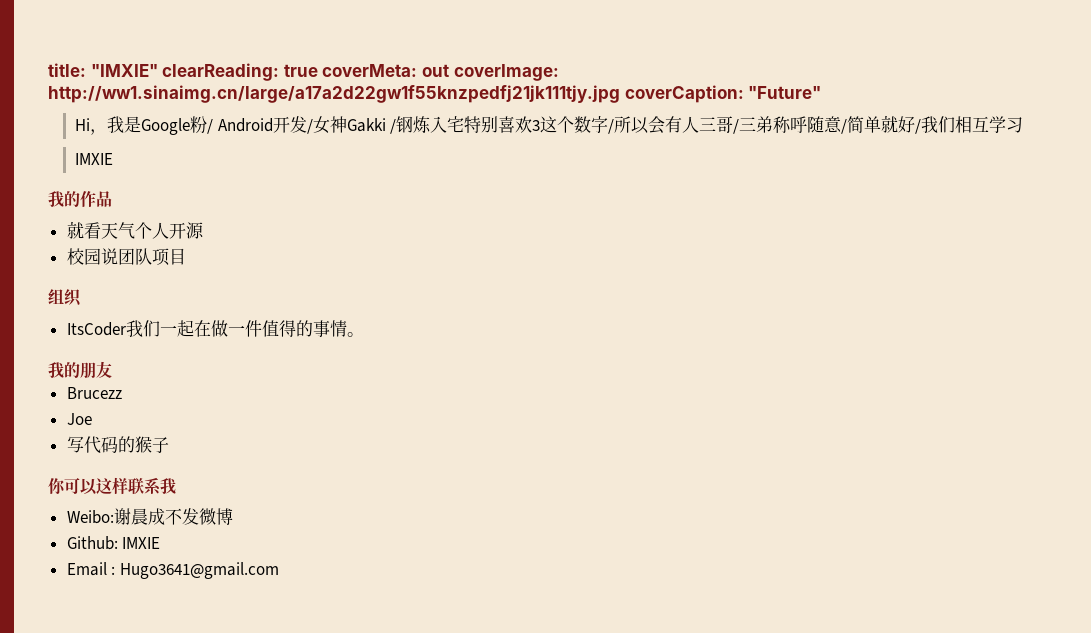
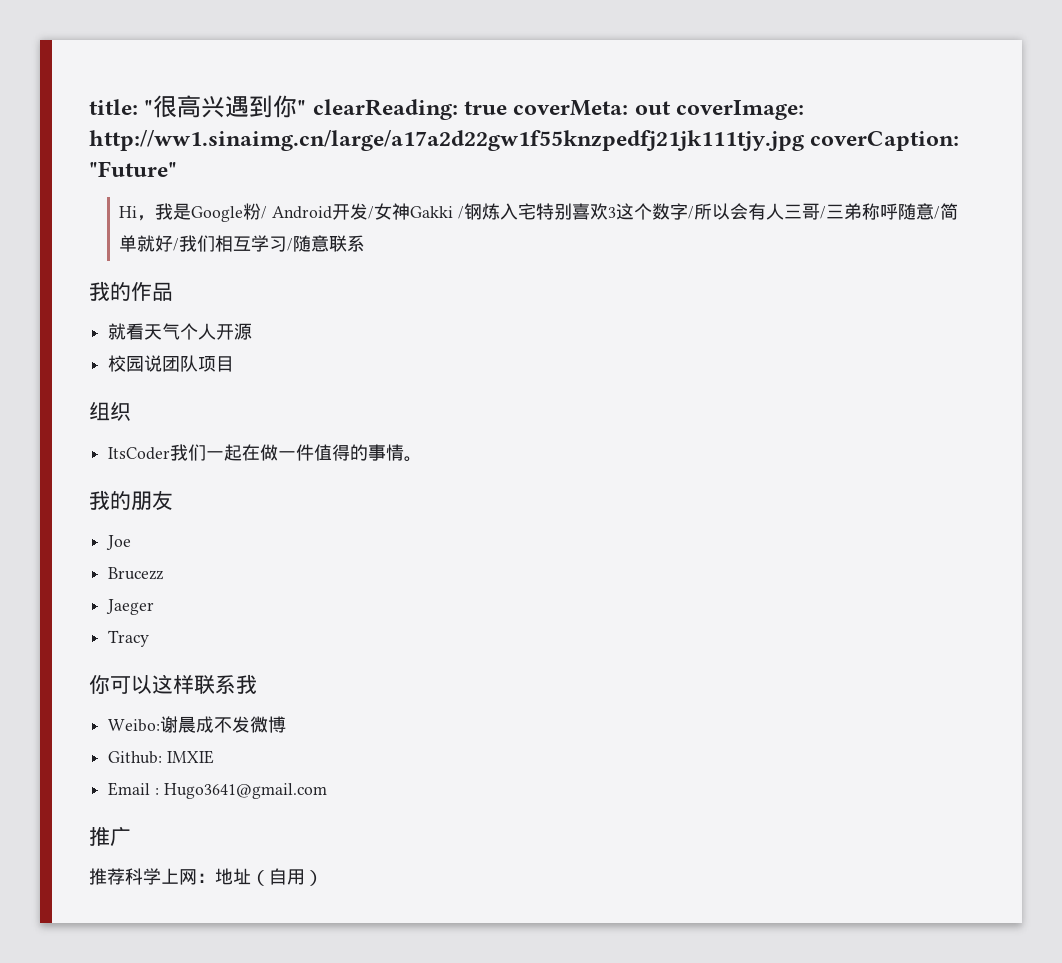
- title: "IMXIE" clearReading: true coverMeta: out coverImage: http://ww1.sinaimg.cn/large/a17a2d22gw1f55knzpedfj21jk111tjy.jpg coverCaption: "Future"
+ title: "很高兴遇到你" clearReading: true coverMeta: out coverImage: http://ww1.sinaimg.cn/large/a17a2d22gw1f55knzpedfj21jk111tjy.jpg coverCaption: "Future"
- Hi，我是Google粉/ Android开发/女神Gakki /钢炼入宅特别喜欢3这个数字/所以会有人三哥/三弟称呼随意/简单就好/我们相互学习
- IMXIE
+ Hi，我是Google粉/ Android开发/女神Gakki /钢炼入宅特别喜欢3这个数字/所以会有人三哥/三弟称呼随意/简单就好/我们相互学习/随意联系
+ Joe
- Joe
- 写代码的猴子
+ Jaeger
+ Tracy
+ 推广
+ 推荐科学上网：地址（自用）

